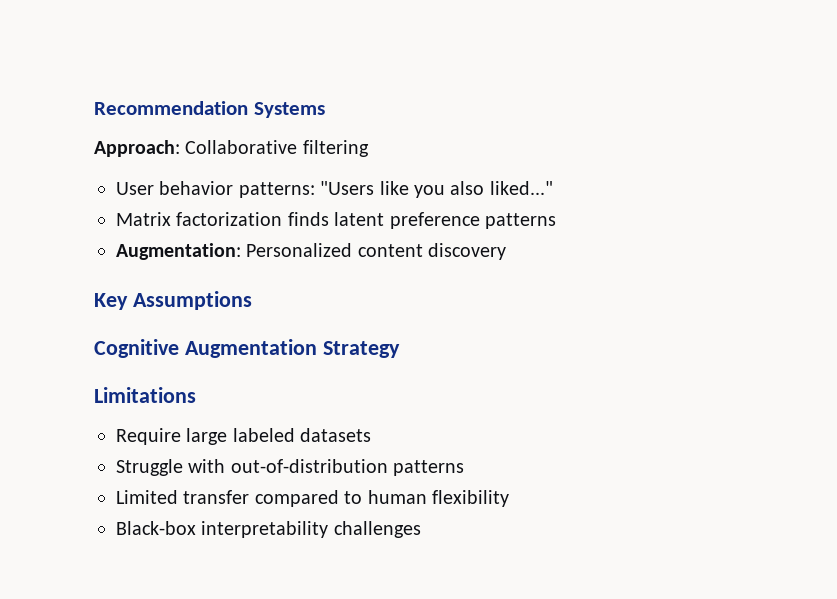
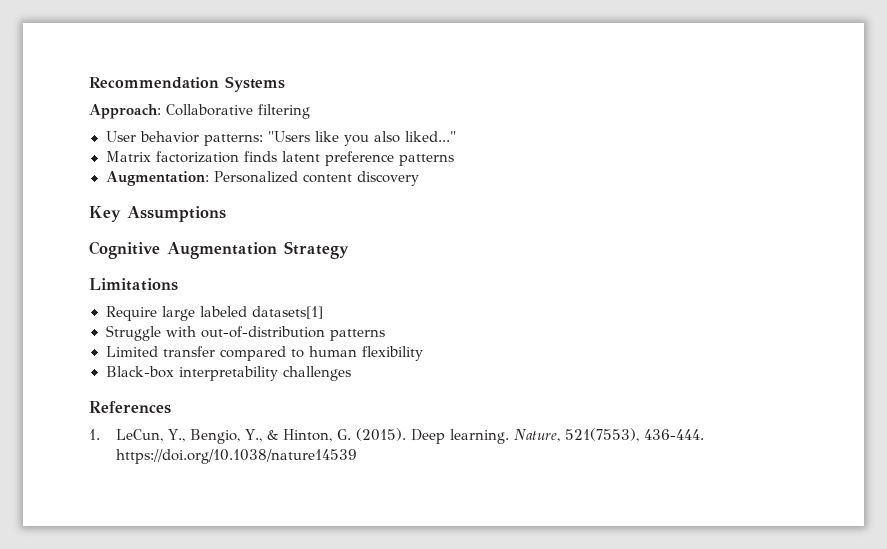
- Require large labeled datasets
+ Require large labeled datasets[1]
+ References
+ 1. LeCun, Y., Bengio, Y., & Hinton, G. (2015). Deep learning. Nature, 521(7553), 436-444. https://doi.org/10.1038/nature14539

